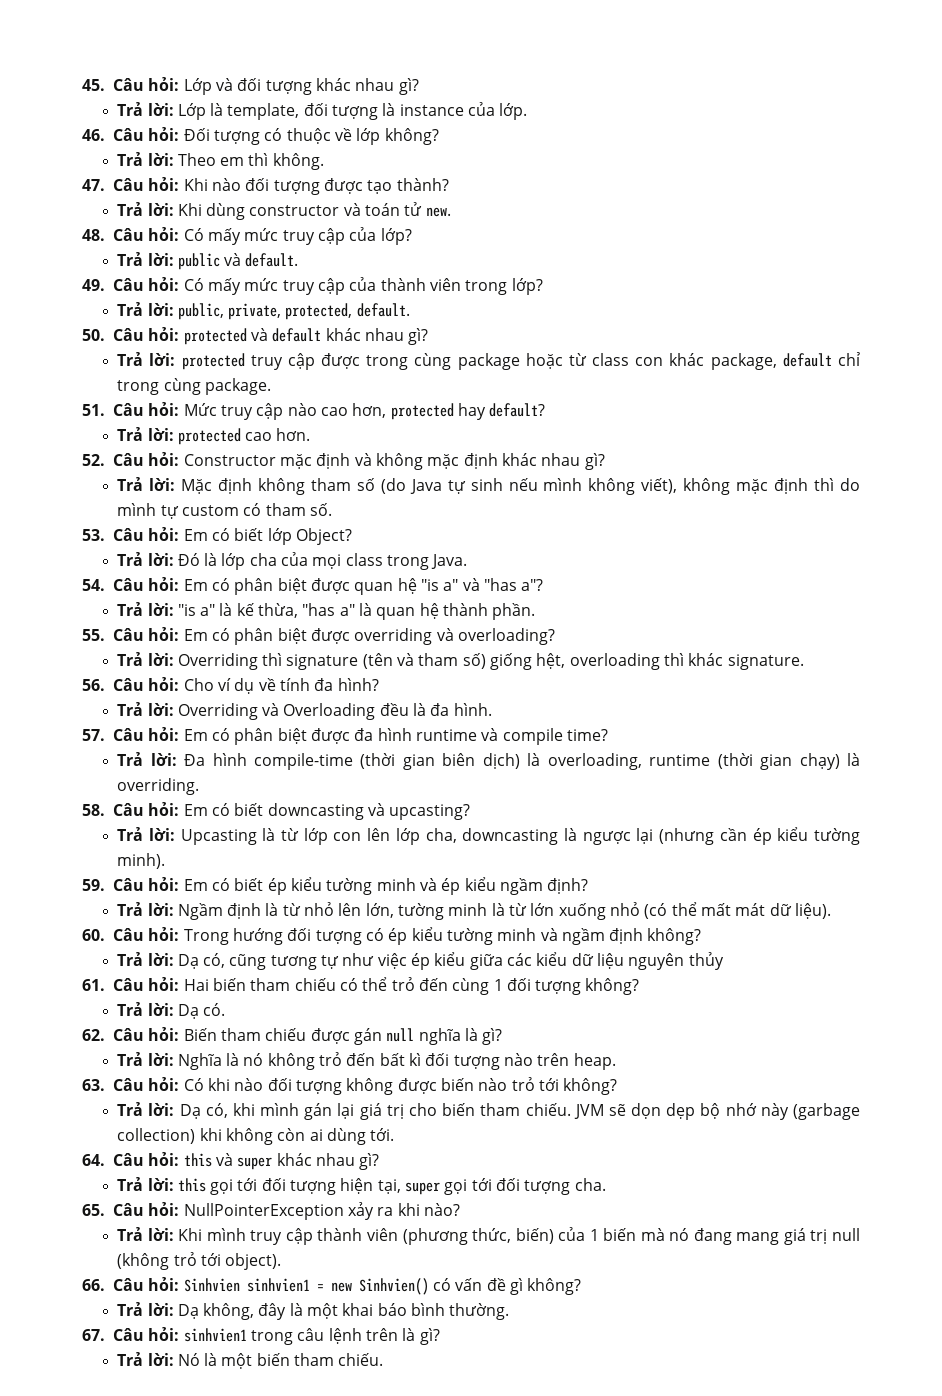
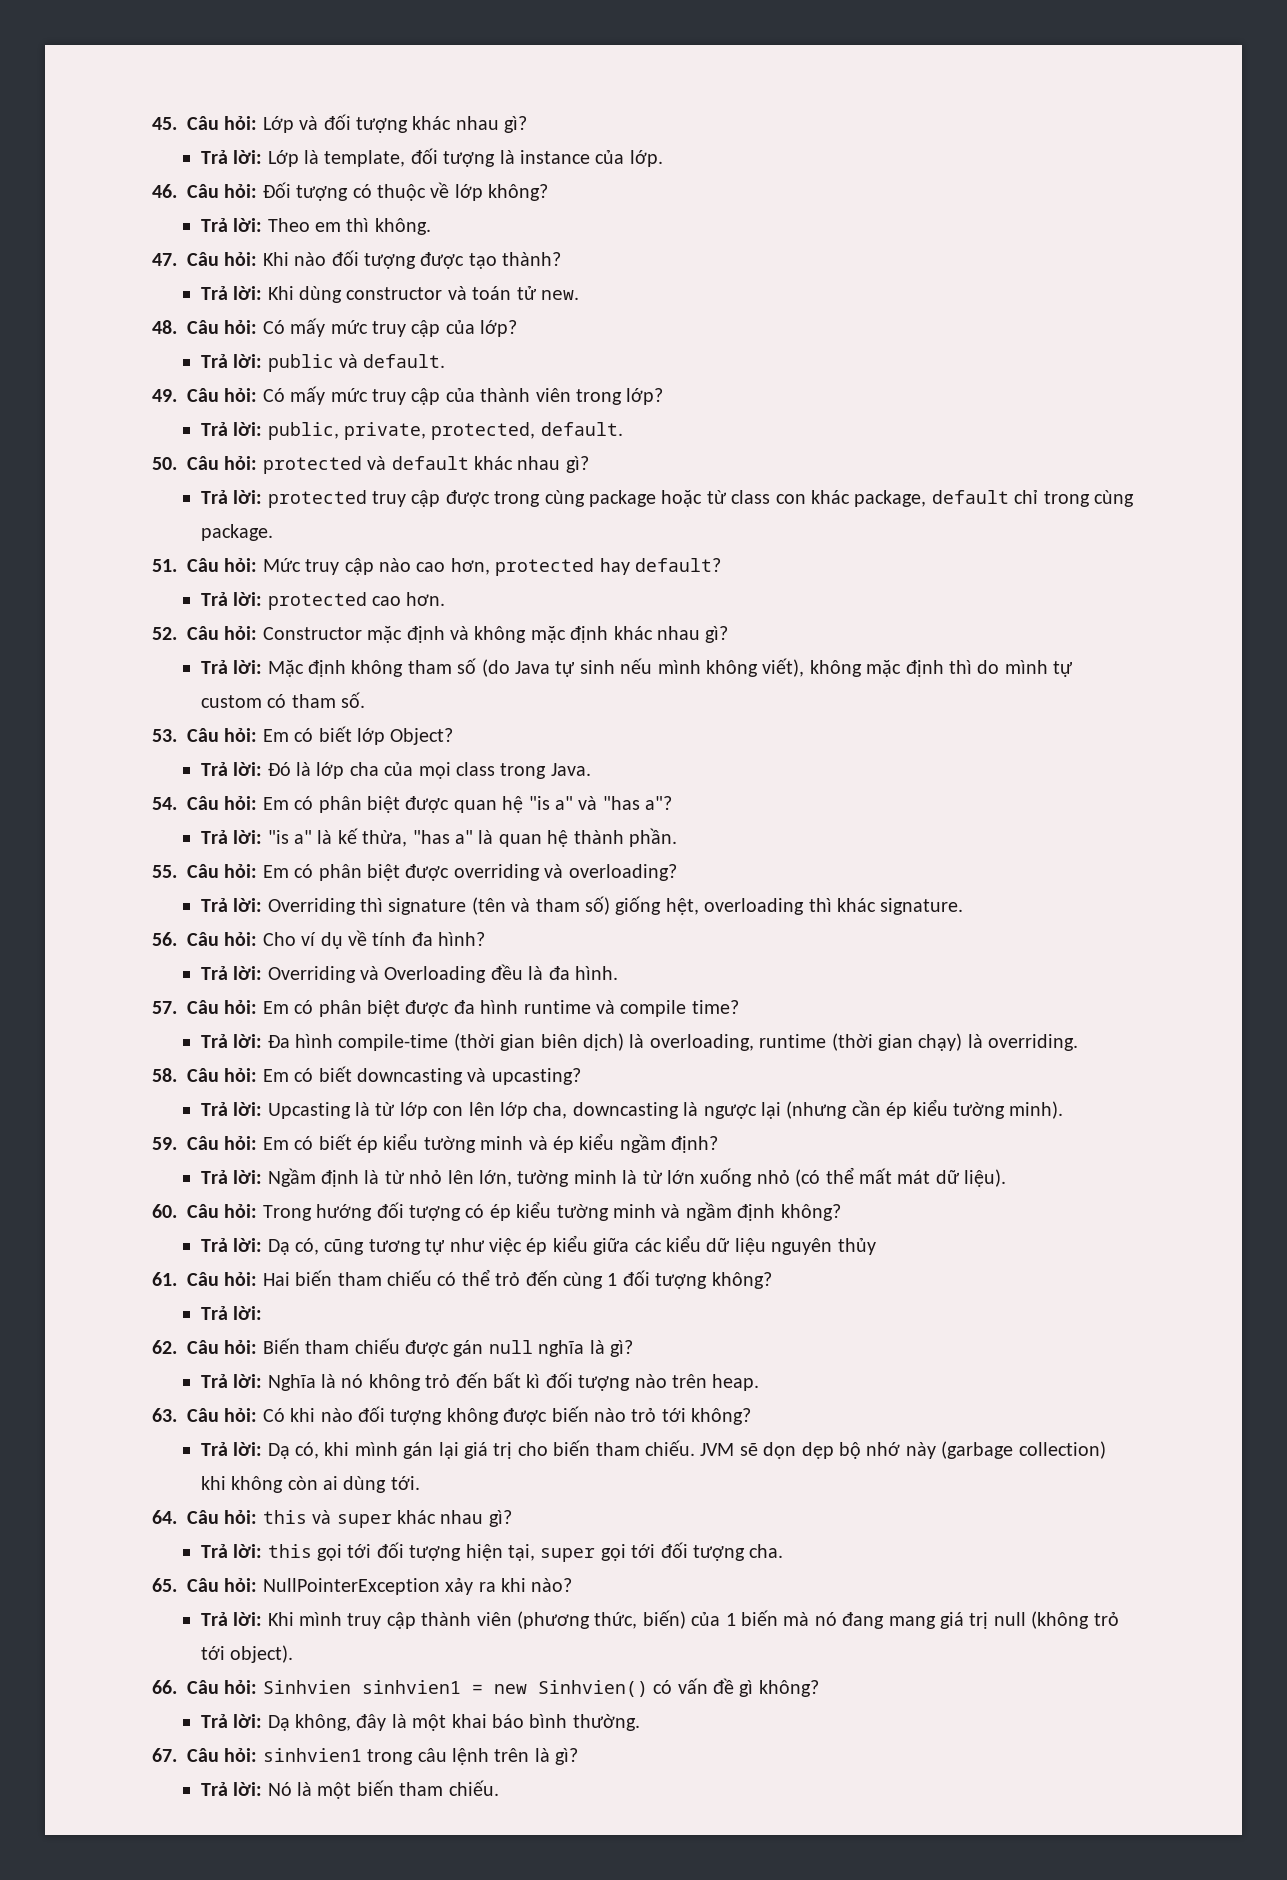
  61. Câu hỏi: Hai biến tham chiếu có thể trỏ đến cùng 1 đối tượng không?
- Trả lời: Dạ có.
+ Trả lời:

